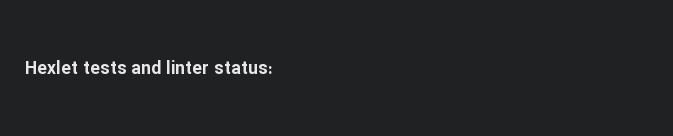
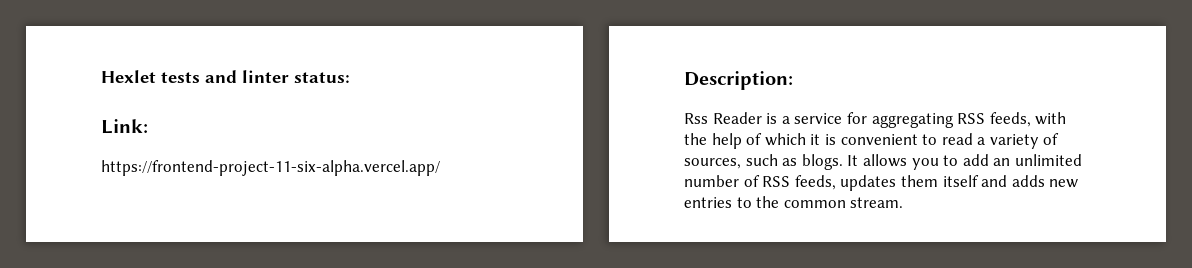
+ Link:
+ https://frontend-project-11-six-alpha.vercel.app/
+ Description:
+ Rss Reader is a service for aggregating RSS feeds, with the help of which it is convenient to read a variety of sources, such as blogs. It allows you to add an unlimited number of RSS feeds, updates them itself and adds new entries to the common stream.

